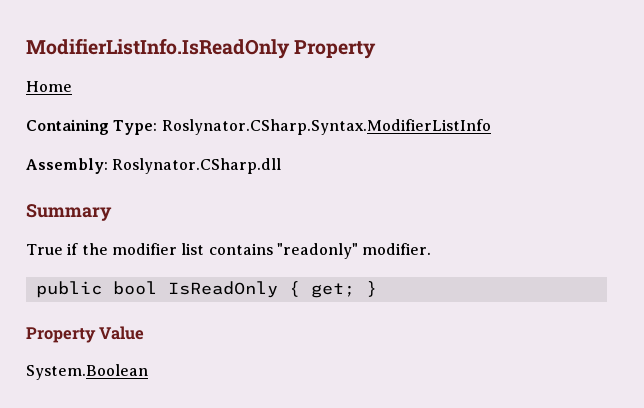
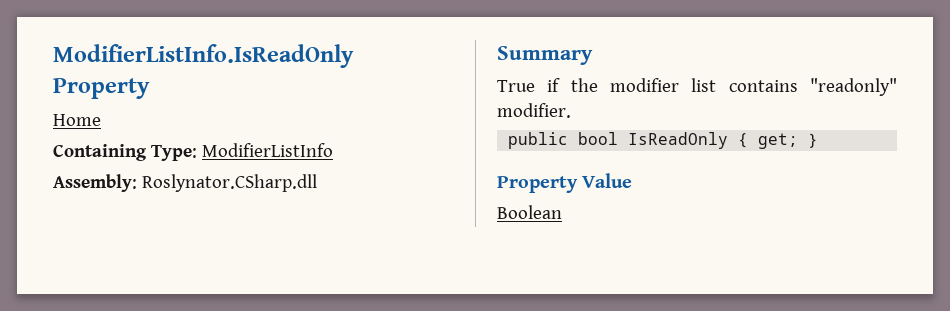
- Containing Type: Roslynator.CSharp.Syntax.ModifierListInfo
+ Containing Type: ModifierListInfo
- System.Boolean
+ Boolean

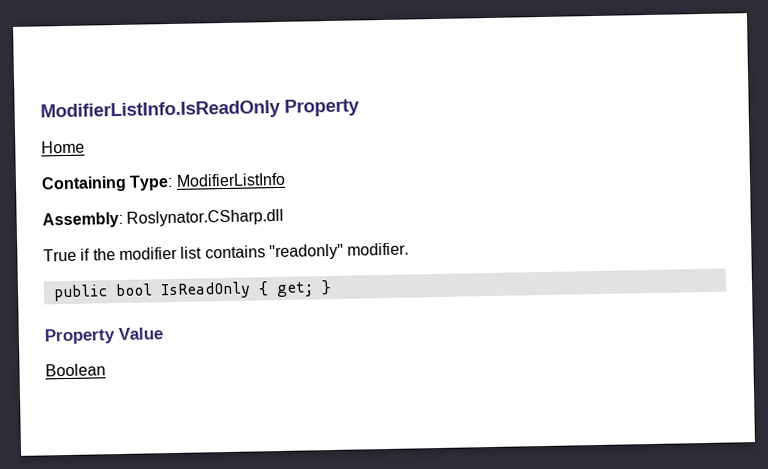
- Summary

